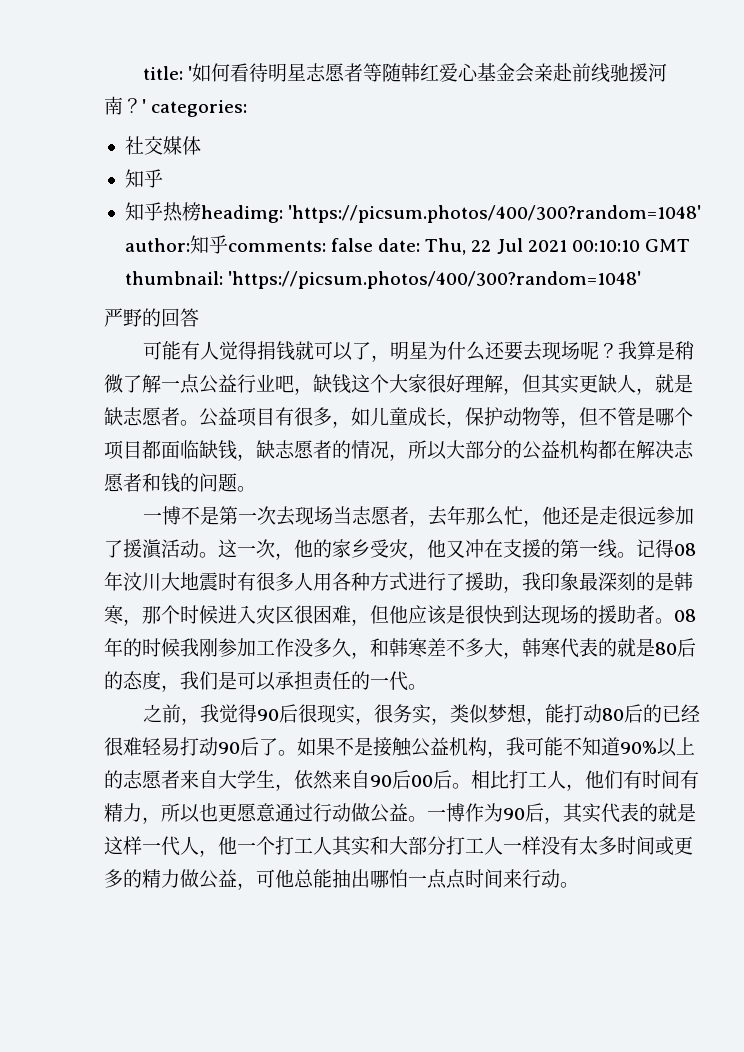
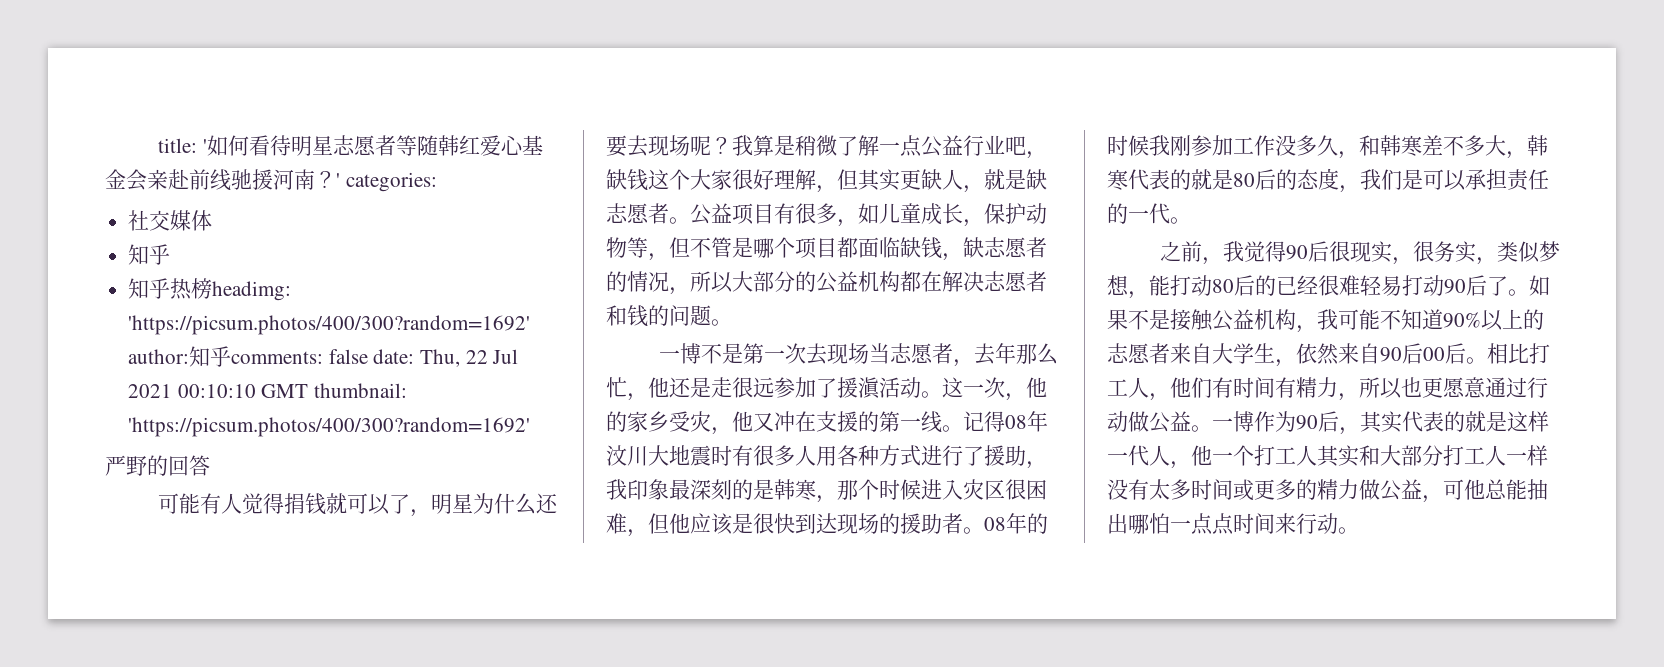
- 知乎热榜headimg: 'https://picsum.photos/400/300?random=1048' author:知乎comments: false date: Thu, 22 Jul 2021 00:10:10 GMT thumbnail: 'https://picsum.photos/400/300?random=1048'
+ 知乎热榜headimg: 'https://picsum.photos/400/300?random=1692' author:知乎comments: false date: Thu, 22 Jul 2021 00:10:10 GMT thumbnail: 'https://picsum.photos/400/300?random=1692'

